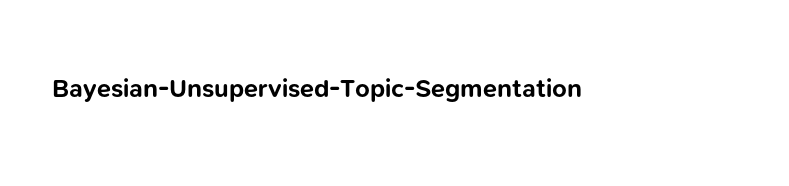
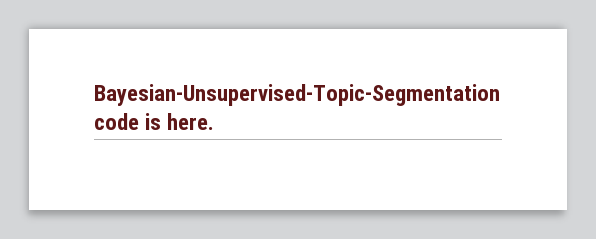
- Bayesian-Unsupervised-Topic-Segmentation
+ Bayesian-Unsupervised-Topic-Segmentation code is here.

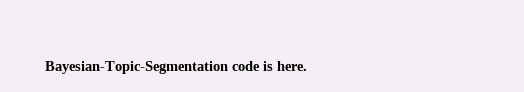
- Bayesian-Unsupervised-Topic-Segmentation code is here.
+ Bayesian-Topic-Segmentation code is here.

